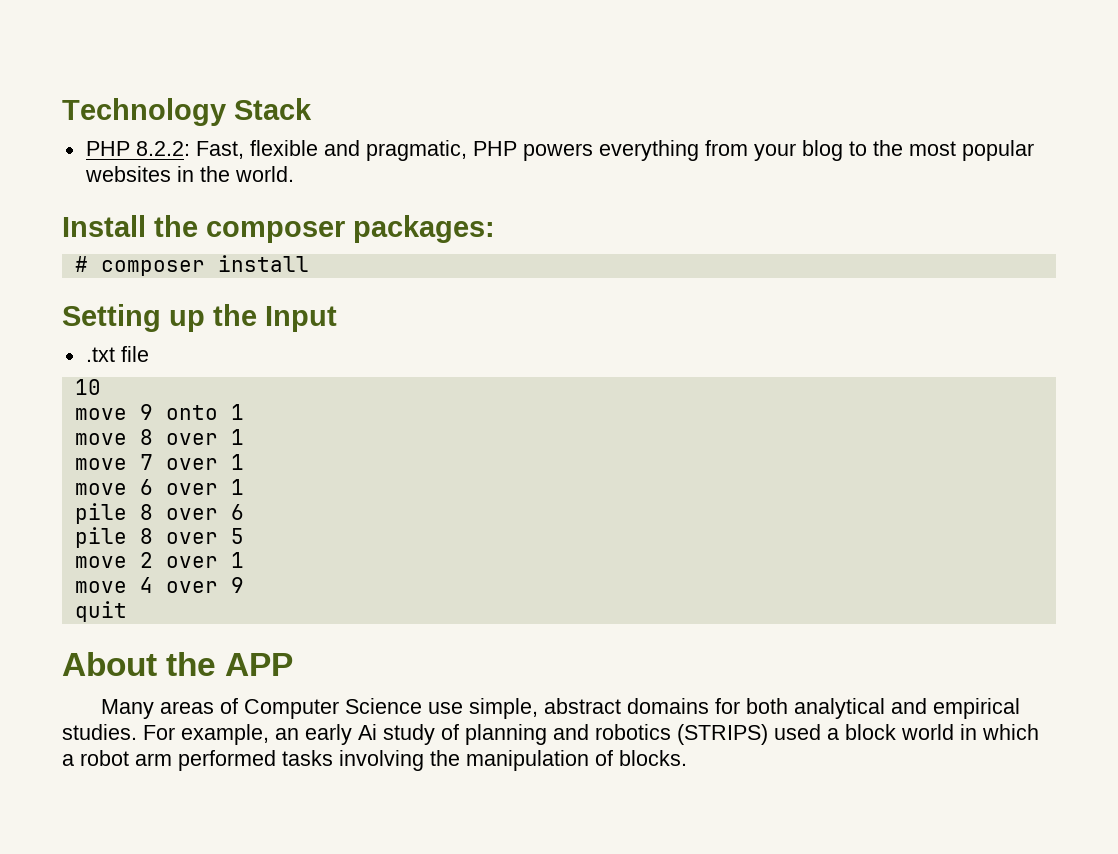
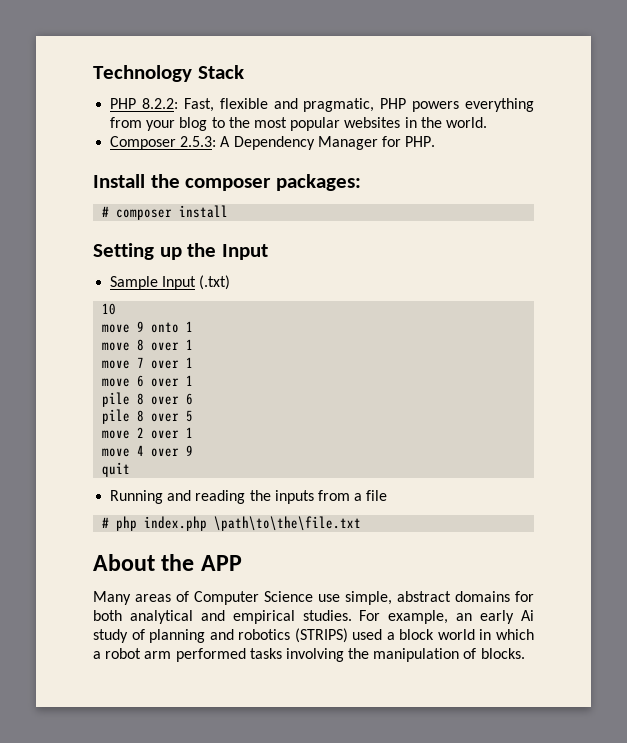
+ Composer 2.5.3: A Dependency Manager for PHP.
- .txt file
+ Sample Input (.txt)
+ Running and reading the inputs from a file
+ # php index.php \path\to\the\file.txt

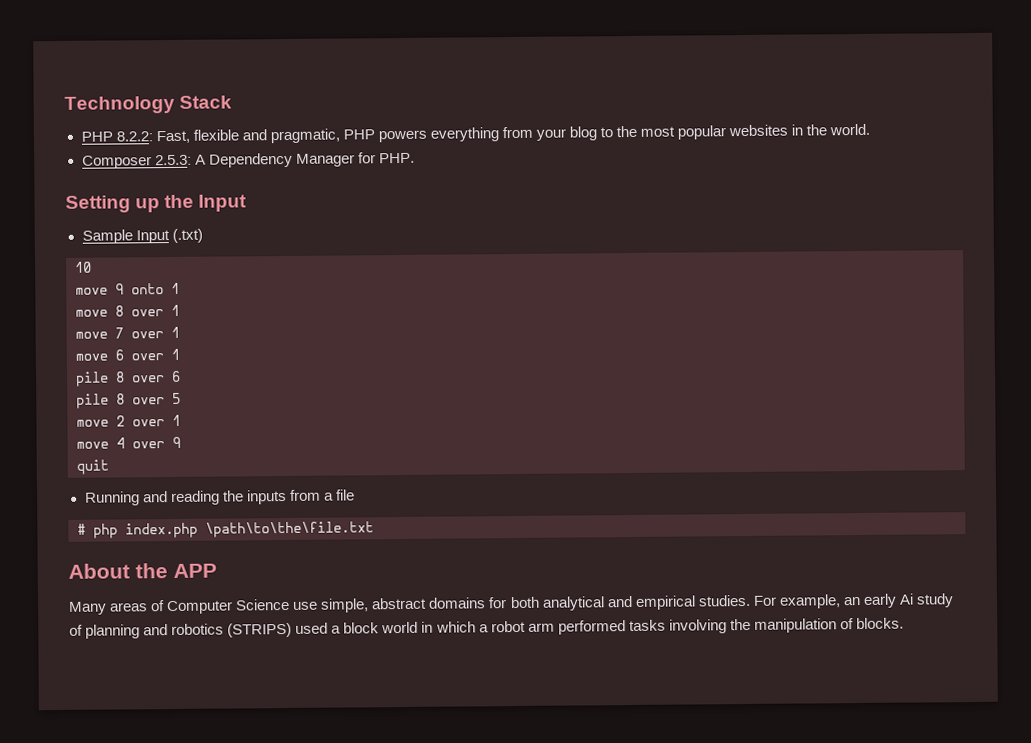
- Install the composer packages:
- # composer install

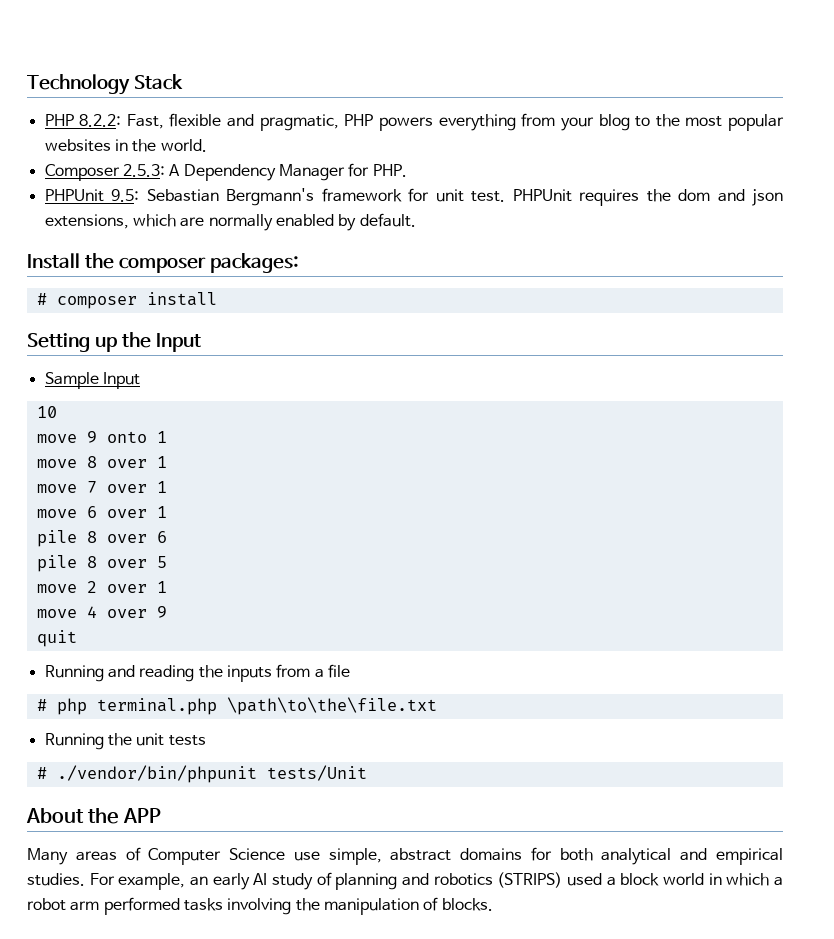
+ PHPUnit 9.5: Sebastian Bergmann's framework for unit test. PHPUnit requires the dom and json extensions, which are normally enabled by default.
+ Install the composer packages:
+ # composer install
- Sample Input (.txt)
+ Sample Input
- # php index.php \path\to\the\file.txt
+ # php terminal.php \path\to\the\file.txt
+ Running the unit tests
+ # ./vendor/bin/phpunit tests/Unit
- For example, an early Ai study of planning and robotics (STRIPS) used a block world in which a robot arm performed tasks involving the manipulation of blocks.
+ For example, an early AI study of planning and robotics (STRIPS) used a block world in which a robot arm performed tasks involving the manipulation of blocks.

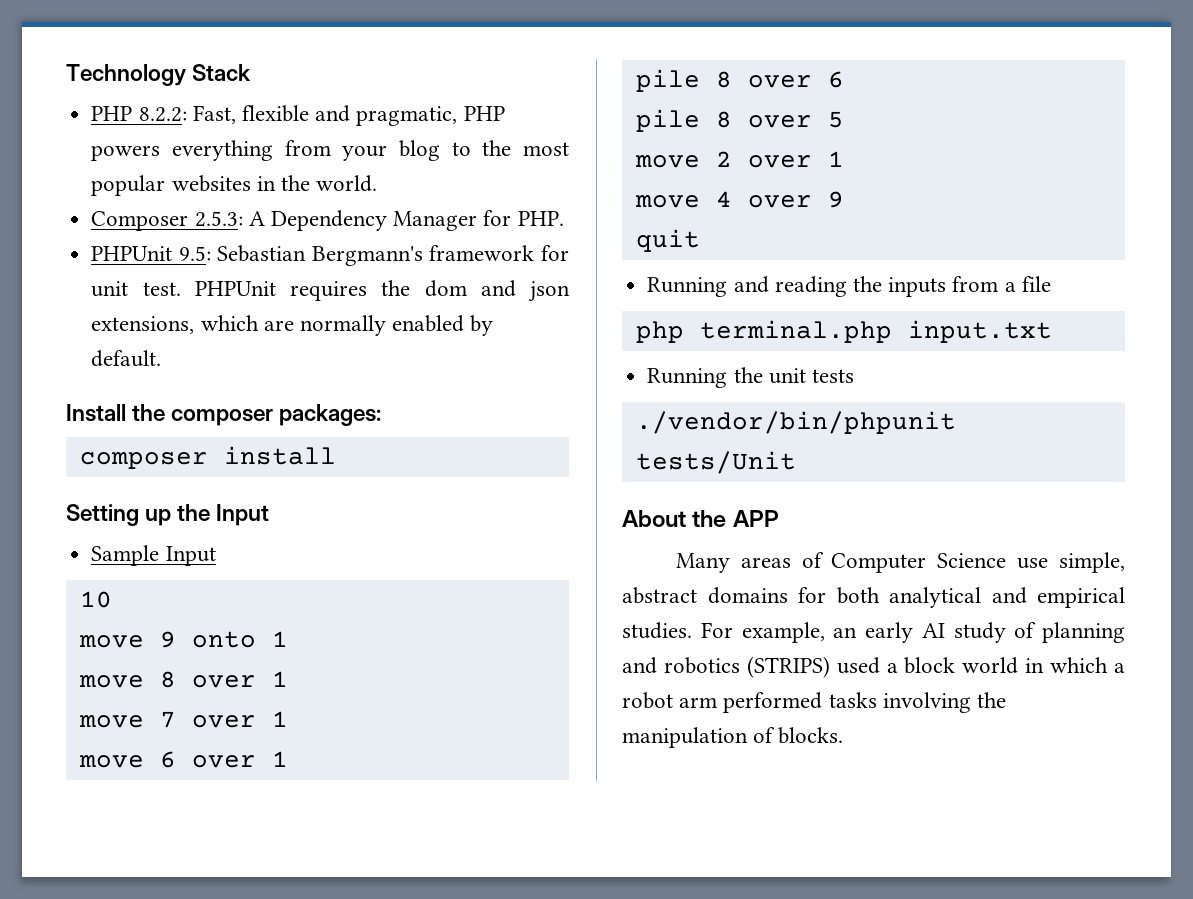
- # composer install
+ composer install
- # php terminal.php \path\to\the\file.txt
+ php terminal.php input.txt
- # ./vendor/bin/phpunit tests/Unit
+ ./vendor/bin/phpunit tests/Unit

